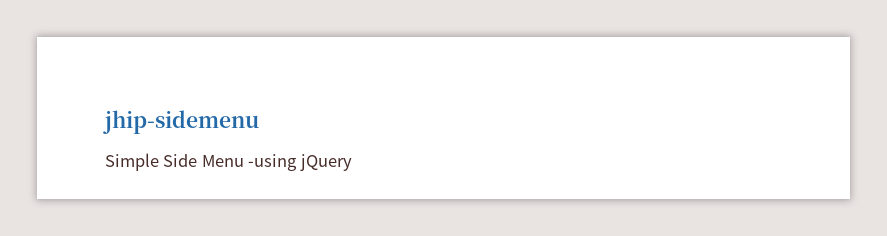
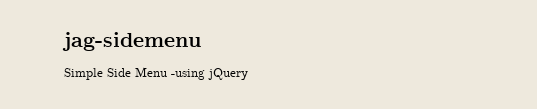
- jhip-sidemenu
+ jag-sidemenu

